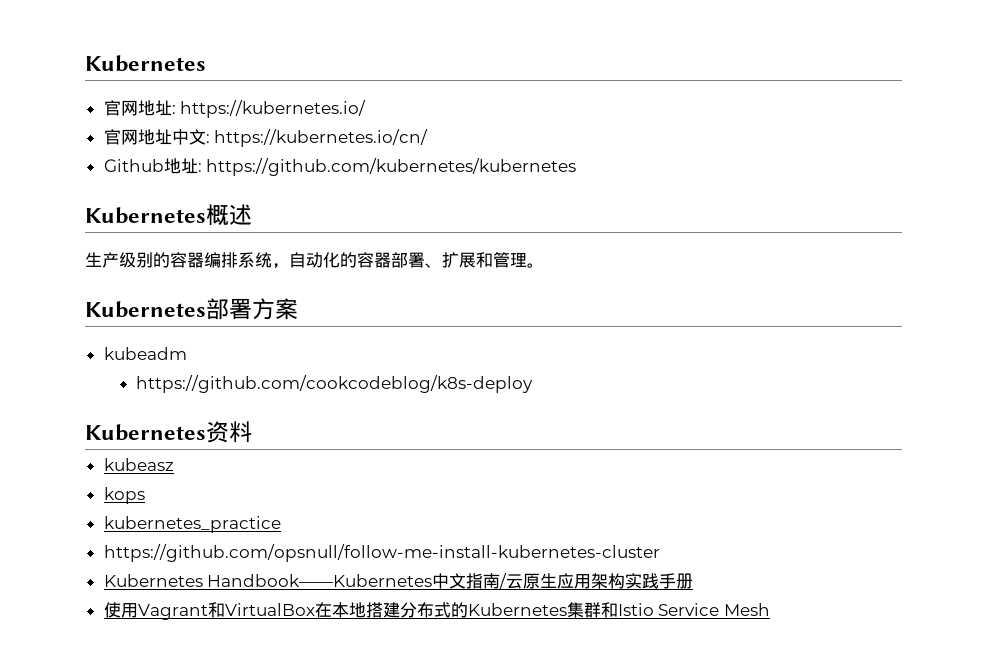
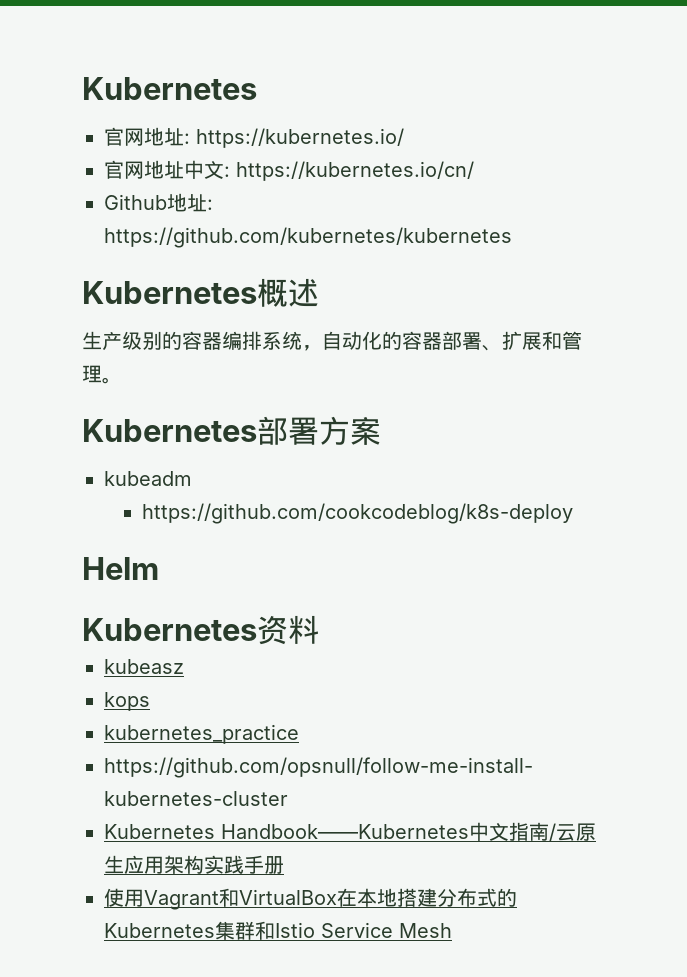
+ Helm

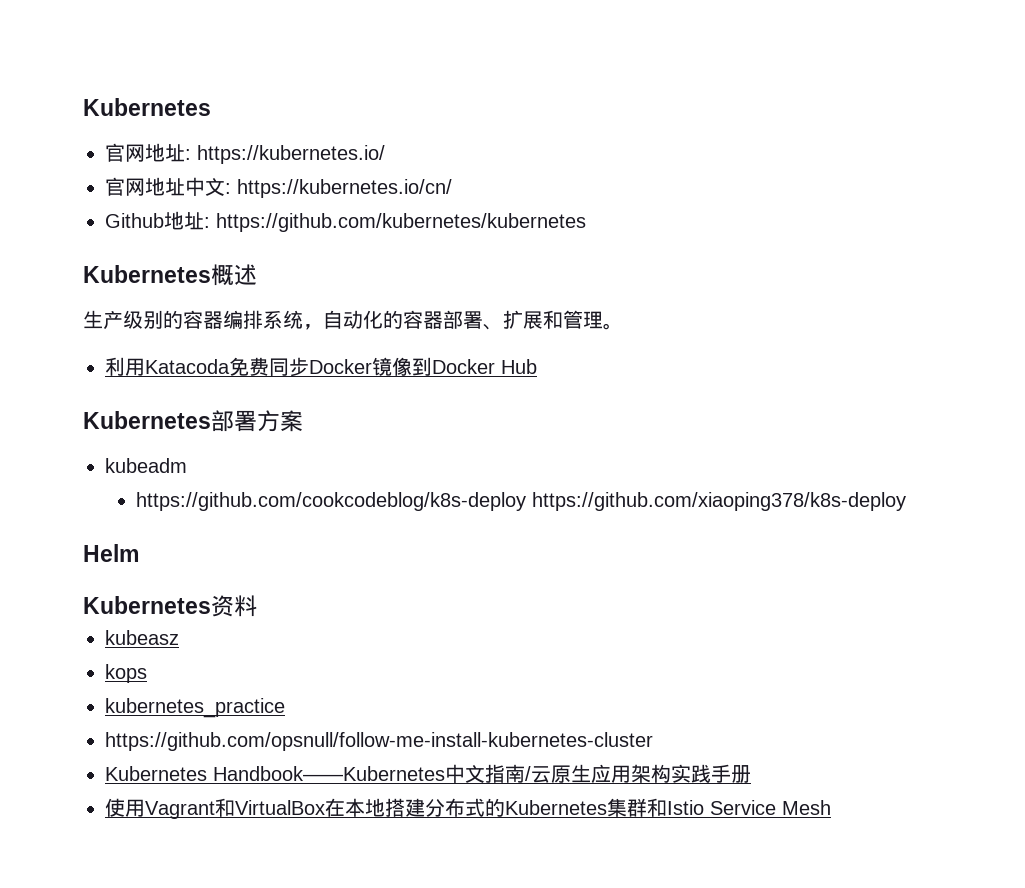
+ 利用Katacoda免费同步Docker镜像到Docker Hub
- https://github.com/cookcodeblog/k8s-deploy
+ https://github.com/cookcodeblog/k8s-deploy https://github.com/xiaoping378/k8s-deploy

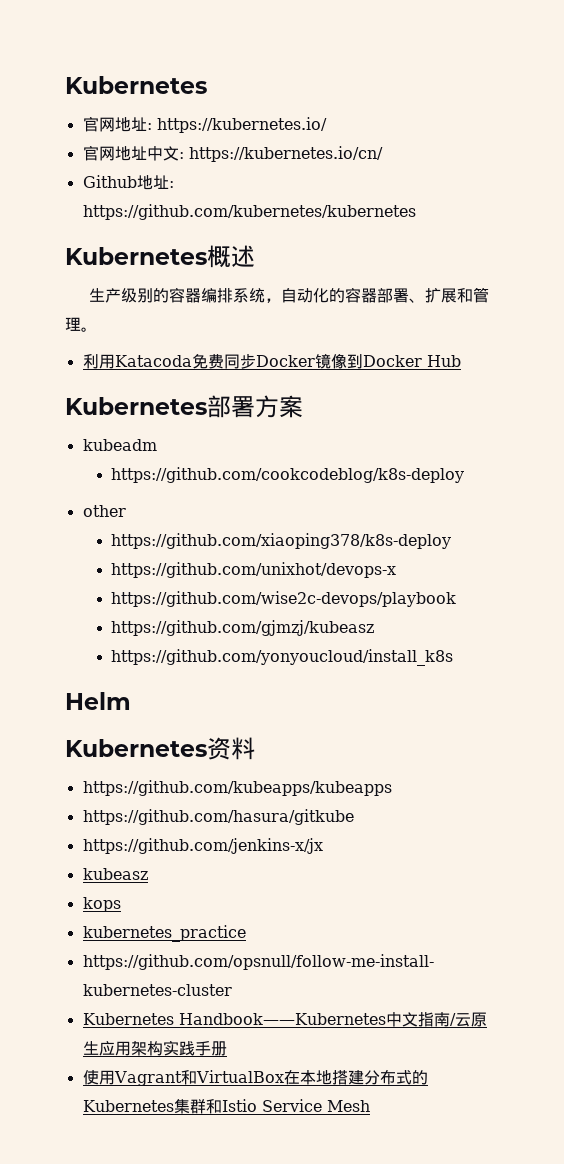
- https://github.com/cookcodeblog/k8s-deploy https://github.com/xiaoping378/k8s-deploy
+ https://github.com/cookcodeblog/k8s-deploy
+ other
+ https://github.com/xiaoping378/k8s-deploy
+ https://github.com/unixhot/devops-x
+ https://github.com/wise2c-devops/playbook
+ https://github.com/gjmzj/kubeasz
+ https://github.com/yonyoucloud/install_k8s
+ https://github.com/kubeapps/kubeapps
+ https://github.com/hasura/gitkube
+ https://github.com/jenkins-x/jx

